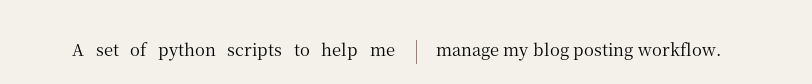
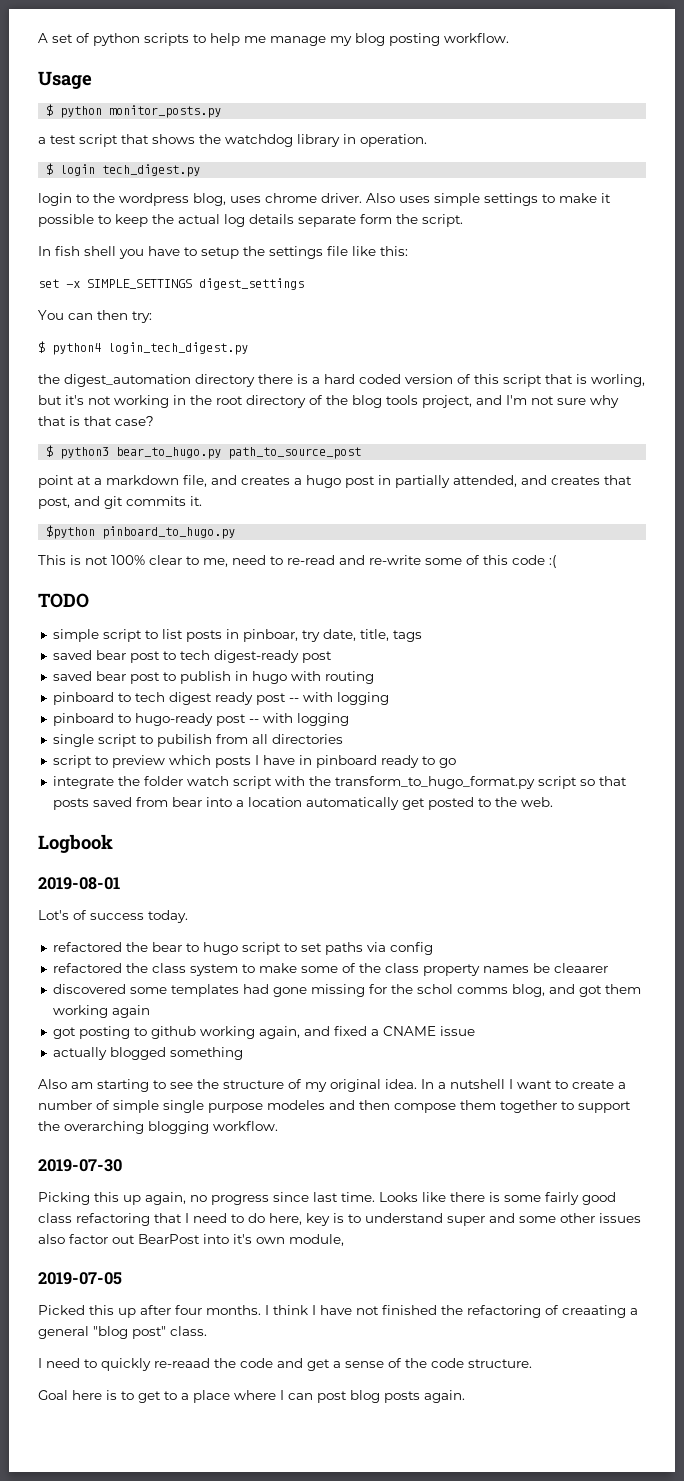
+ Usage
+ $ python monitor_posts.py
+ a test script that shows the watchdog library in operation.
+ $ login tech_digest.py
+ login to the wordpress blog, uses chrome driver. Also uses simple settings to make it possible to keep the actual log details separate form the script.
+ In fish shell you have to setup the settings file like this:
+ set -x SIMPLE_SETTINGS digest_settings
+ You can then try:
+ $ python4 login_tech_digest.py
+ the digest_automation directory there is a hard coded version of this script that is worling, but it's not working in the root directory of the blog tools project, and I'm not sure why that is that case?
+ $ python3 bear_to_hugo.py path_to_source_post
+ point at a markdown file, and creates a hugo post in partially attended, and creates that post, and git commits it.
+ $python pinboard_to_hugo.py
+ This is not 100% clear to me, need to re-read and re-write some of this code :(
+ TODO
+ simple script to list posts in pinboar, try date, title, tags
+ saved bear post to tech digest-ready post
+ saved bear post to publish in hugo with routing
+ pinboard to tech digest ready post -- with logging
+ pinboard to hugo-ready post -- with logging
+ single script to pubilish from all directories
+ script to preview which posts I have in pinboard ready to go
+ integrate the folder watch script with the transform_to_hugo_format.py script so that posts saved from bear into a location automatically get posted to the web.
+ Logbook
+ 2019-08-01
+ Lot's of success today.
+ refactored the bear to hugo script to set paths via config
+ refactored the class system to make some of the class property names be cleaarer
+ discovered some templates had gone missing for the schol comms blog, and got them working again
+ got posting to github working again, and fixed a CNAME issue
+ actually blogged something
+ Also am starting to see the structure of my original idea. In a nutshell I want to create a number of simple single purpose modeles and then compose them together to support the overarching blogging workflow.
+ 2019-07-30
+ Picking this up again, no progress since last time. Looks like there is some fairly good class refactoring that I need to do here, key is to understand super and some other issues also factor out BearPost into it's own module,
+ 2019-07-05
+ Picked this up after four months. I think I have not finished the refactoring of creaating a general "blog post" class.
+ I need to quickly re-reaad the code and get a sense of the code structure.
+ Goal here is to get to a place where I can post blog posts again.

